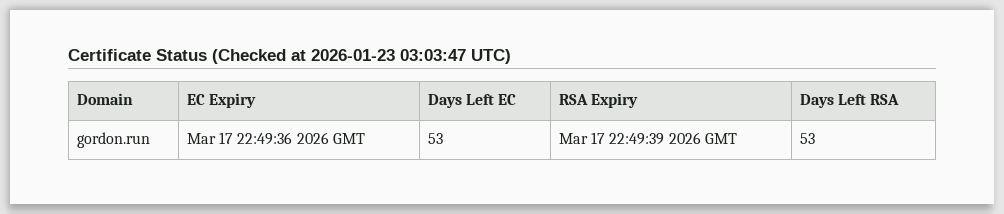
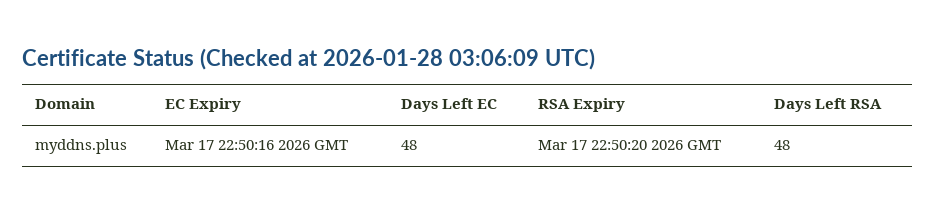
- Certificate Status (Checked at 2026-01-23 03:03:47 UTC)
+ Certificate Status (Checked at 2026-01-28 03:06:09 UTC)
- gordon.run | Mar 17 22:49:36 2026 GMT | 53 | Mar 17 22:49:39 2026 GMT | 53
+ myddns.plus | Mar 17 22:50:16 2026 GMT | 48 | Mar 17 22:50:20 2026 GMT | 48

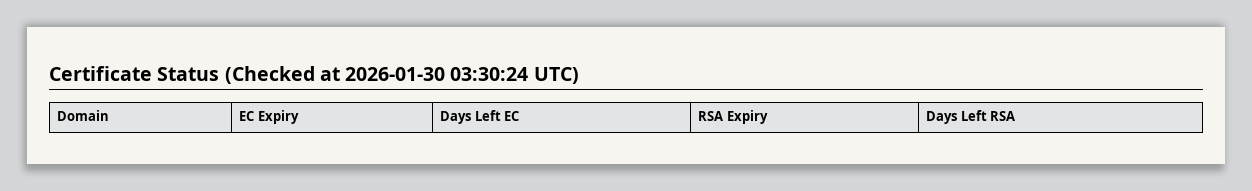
- Certificate Status (Checked at 2026-01-28 03:06:09 UTC)
+ Certificate Status (Checked at 2026-01-30 03:30:24 UTC)
- myddns.plus | Mar 17 22:50:16 2026 GMT | 48 | Mar 17 22:50:20 2026 GMT | 48

